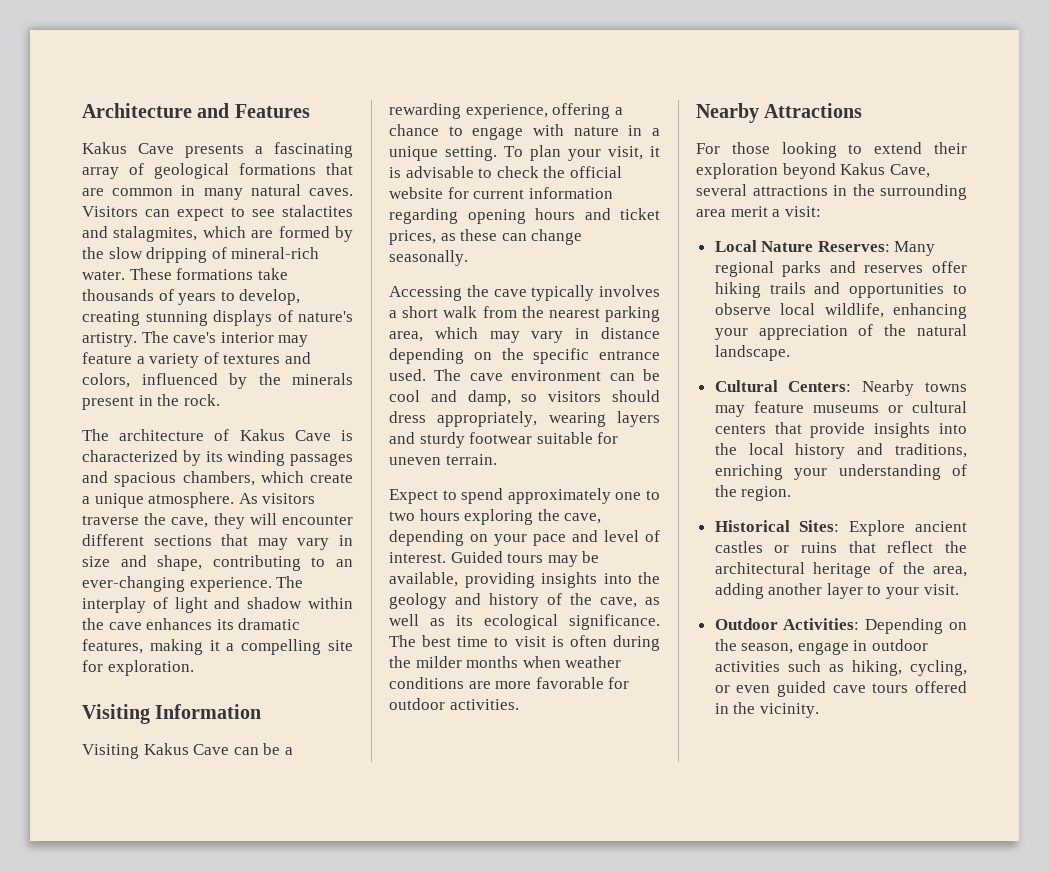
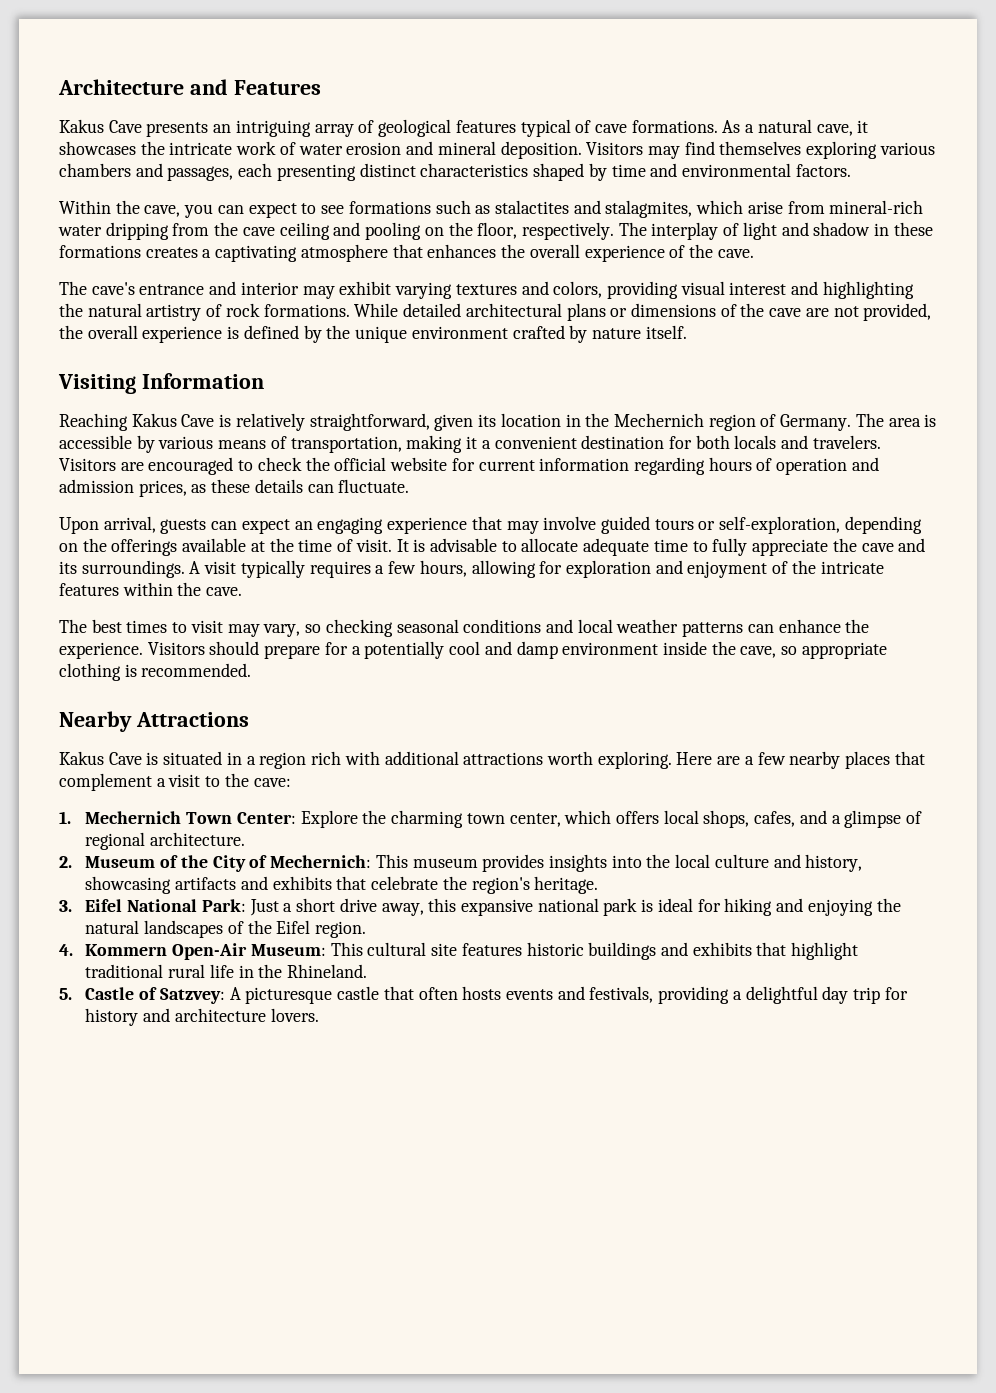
- Kakus Cave presents a fascinating array of geological formations that are common in many natural caves. Visitors can expect to see stalactites and stalagmites, which are formed by the slow dripping of mineral-rich water. These formations take thousands of years to develop, creating stunning displays of nature's artistry. The cave's interior may feature a variety of textures and colors, influenced by the minerals present in the rock.
- The architecture of Kakus Cave is characterized by its winding passages and spacious chambers, which create a unique atmosphere. As visitors traverse the cave, they will encounter different sections that may vary in size and shape, contributing to an ever-changing experience.
+ Kakus Cave presents an intriguing array of geological features typical of cave formations. As a natural cave, it showcases the intricate work of water erosion and mineral deposition. Visitors may find themselves exploring various chambers and passages, each presenting distinct characteristics shaped by time and environmental factors.
+ Within the cave, you can expect to see formations such as stalactites and stalagmites, which arise from mineral-rich water dripping from the cave ceiling and pooling on the floor, respectively.
- The interplay of light and shadow within the cave enhances its dramatic features, making it a compelling site for exploration.
+ The interplay of light and shadow in these formations creates a captivating atmosphere that enhances the overall experience of the cave.
+ The cave's entrance and interior may exhibit varying textures and colors, providing visual interest and highlighting the natural artistry of rock formations. While detailed architectural plans or dimensions of the cave are not provided, the overall experience is defined by the unique environment crafted by nature itself.
- Visiting Kakus Cave can be a rewarding experience, offering a chance to engage with nature in a unique setting. To plan your visit, it is advisable to check the official website for current information regarding opening hours and ticket prices, as these can change seasonally.
- Accessing the cave typically involves a short walk from the nearest parking area, which may vary in distance depending on the specific entrance used. The cave environment can be cool and damp, so visitors should dress appropriately, wearing layers and sturdy footwear suitable for uneven terrain.
- Expect to spend approximately one to two hours exploring the cave, depending on your pace and level of interest. Guided tours may be available, providing insights into the geology and history of the cave, as well as its ecological significance. The best time to visit is often during the milder months when weather conditions are more favorable for outdoor activities.
+ Reaching Kakus Cave is relatively straightforward, given its location in the Mechernich region of Germany. The area is accessible by various means of transportation, making it a convenient destination for both locals and travelers. Visitors are encouraged to check the official website for current information regarding hours of operation and admission prices, as these details can fluctuate.
+ Upon arrival, guests can expect an engaging experience that may involve guided tours or self-exploration, depending on the offerings available at the time of visit. It is advisable to allocate adequate time to fully appreciate the cave and its surroundings. A visit typically requires a few hours, allowing for exploration and enjoyment of the intricate features within the cave.
+ The best times to visit may vary, so checking seasonal conditions and local weather patterns can enhance the experience. Visitors should prepare for a potentially cool and damp environment inside the cave, so appropriate clothing is recommended.
  Nearby Attractions
- For those looking to extend their exploration beyond Kakus Cave, several attractions in the surrounding area merit a visit:
- Local Nature Reserves: Many regional parks and reserves offer hiking trails and opportunities to observe local wildlife, enhancing your appreciation of the natural landscape.
- Cultural Centers: Nearby towns may feature museums or cultural centers that provide insights into the local history and traditions, enriching your understanding of the region.
- Historical Sites: Explore ancient castles or ruins that reflect the architectural heritage of the area, adding another layer to your visit.
- Outdoor Activities: Depending on the season, engage in outdoor activities such as hiking, cycling, or even guided cave tours offered in the vicinity.
+ Kakus Cave is situated in a region rich with additional attractions worth exploring. Here are a few nearby places that complement a visit to the cave:
+ 1. Mechernich Town Center: Explore the charming town center, which offers local shops, cafes, and a glimpse of regional architecture.
+ 2. Museum of the City of Mechernich: This museum provides insights into the local culture and history, showcasing artifacts and exhibits that celebrate the region's heritage.
+ 3. Eifel National Park: Just a short drive away, this expansive national park is ideal for hiking and enjoying the natural landscapes of the Eifel region.
+ 4. Kommern Open-Air Museum: This cultural site features historic buildings and exhibits that highlight traditional rural life in the Rhineland.
+ 5. Castle of Satzvey: A picturesque castle that often hosts events and festivals, providing a delightful day trip for history and architecture lovers.

